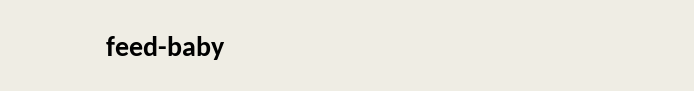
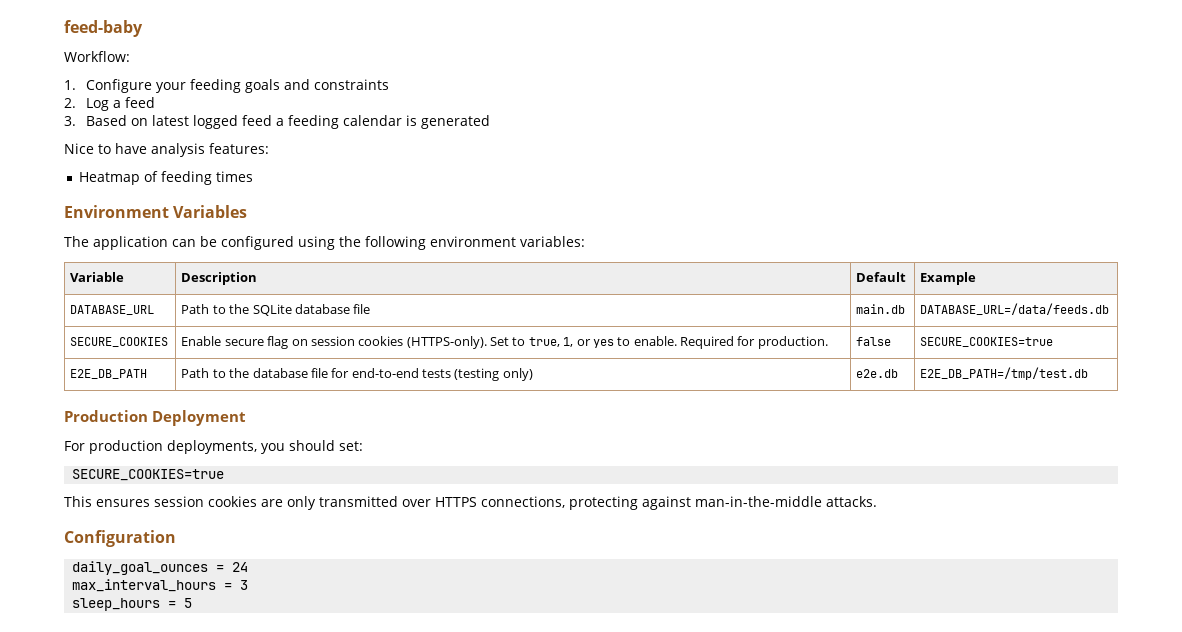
+ Workflow:
+ 1. Configure your feeding goals and constraints
+ 2. Log a feed
+ 3. Based on latest logged feed a feeding calendar is generated
+ Nice to have analysis features:
+ Heatmap of feeding times
+ Environment Variables
+ The application can be configured using the following environment variables:
+ Variable | Description | Default | Example
+ DATABASE_URL | Path to the SQLite database file | main.db | DATABASE_URL=/data/feeds.db
+ SECURE_COOKIES | Enable secure flag on session cookies (HTTPS-only). Set to true, 1, or yes to enable. Required for production. | false | SECURE_COOKIES=true
+ E2E_DB_PATH | Path to the database file for end-to-end tests (testing only) | e2e.db | E2E_DB_PATH=/tmp/test.db
+ Production Deployment
+ For production deployments, you should set:
+ SECURE_COOKIES=true
+ This ensures session cookies are only transmitted over HTTPS connections, protecting against man-in-the-middle attacks.
+ Configuration
+ daily_goal_ounces = 24
+ max_interval_hours = 3
+ sleep_hours = 5

